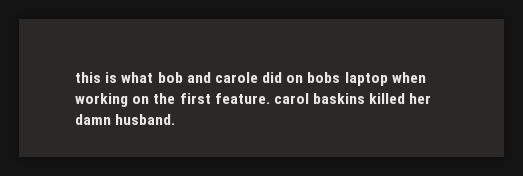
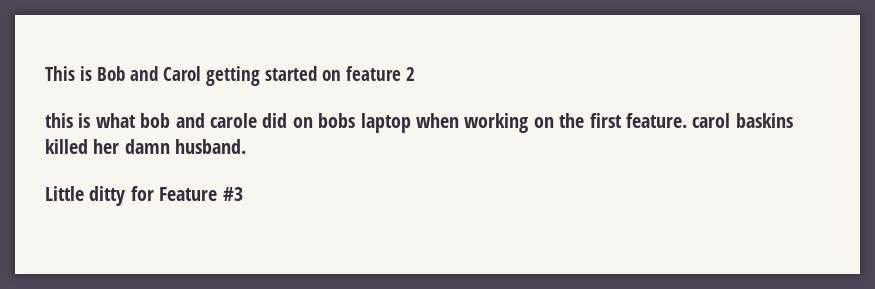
+ This is Bob and Carol getting started on feature 2
+ Little ditty for Feature #3

